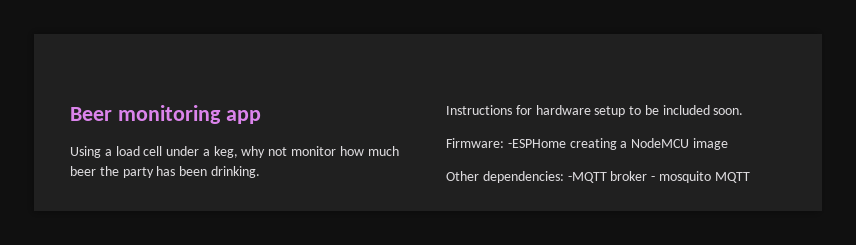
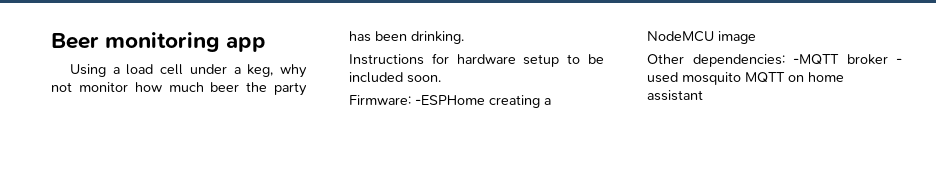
- Other dependencies: -MQTT broker - mosquito MQTT
+ Other dependencies: -MQTT broker - used mosquito MQTT on home assistant

